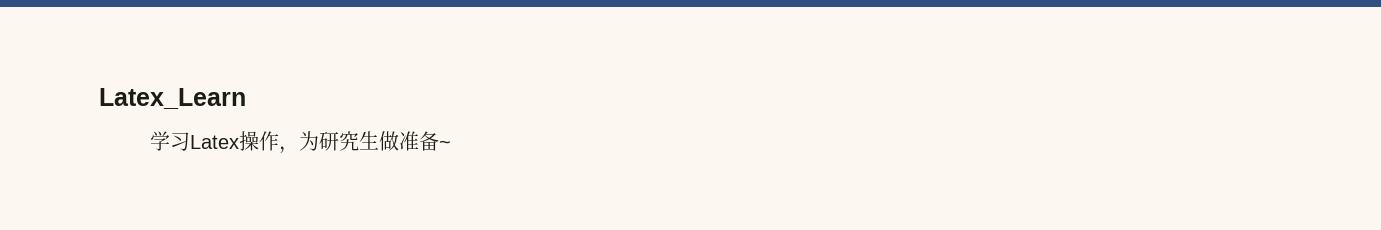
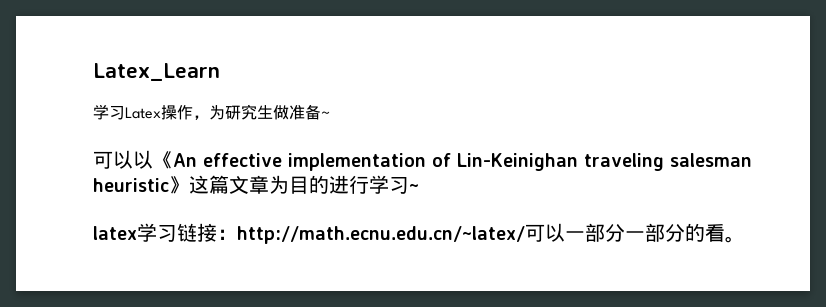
+ 可以以《An effective implementation of Lin-Keinighan traveling salesman heuristic》这篇文章为目的进行学习~
+ latex学习链接：http://math.ecnu.edu.cn/~latex/可以一部分一部分的看。

